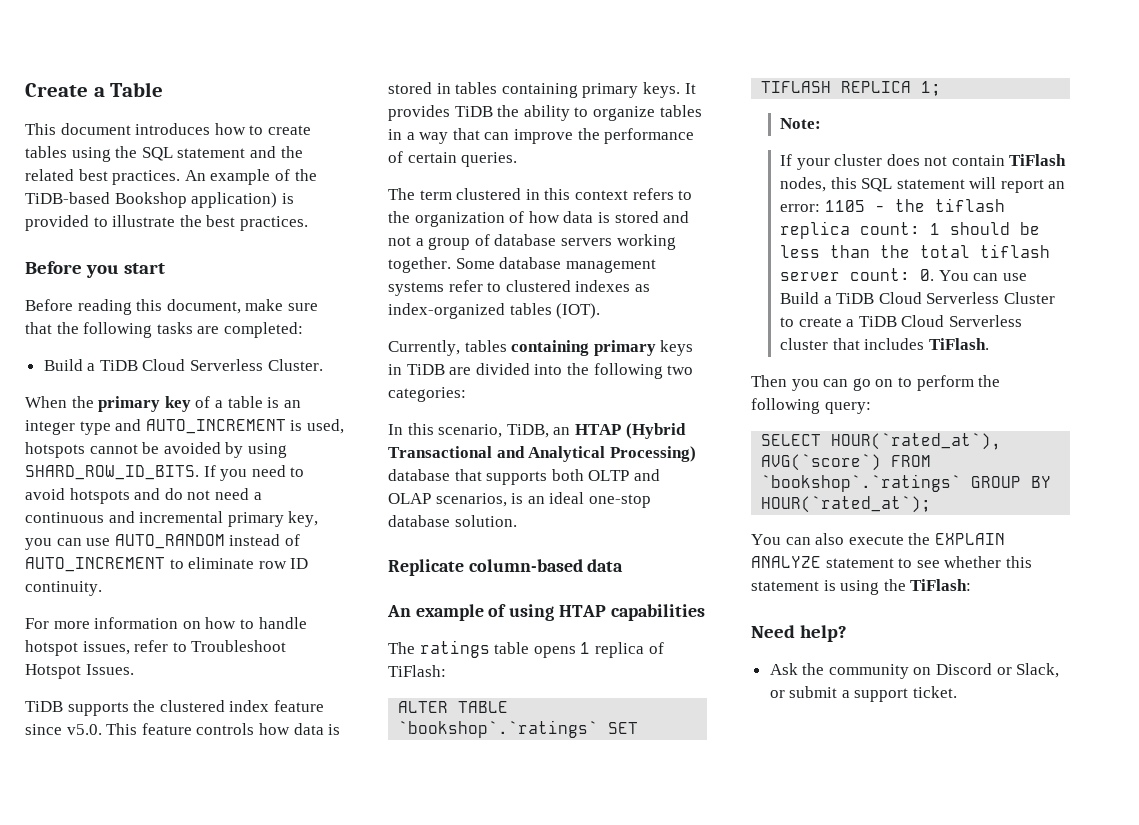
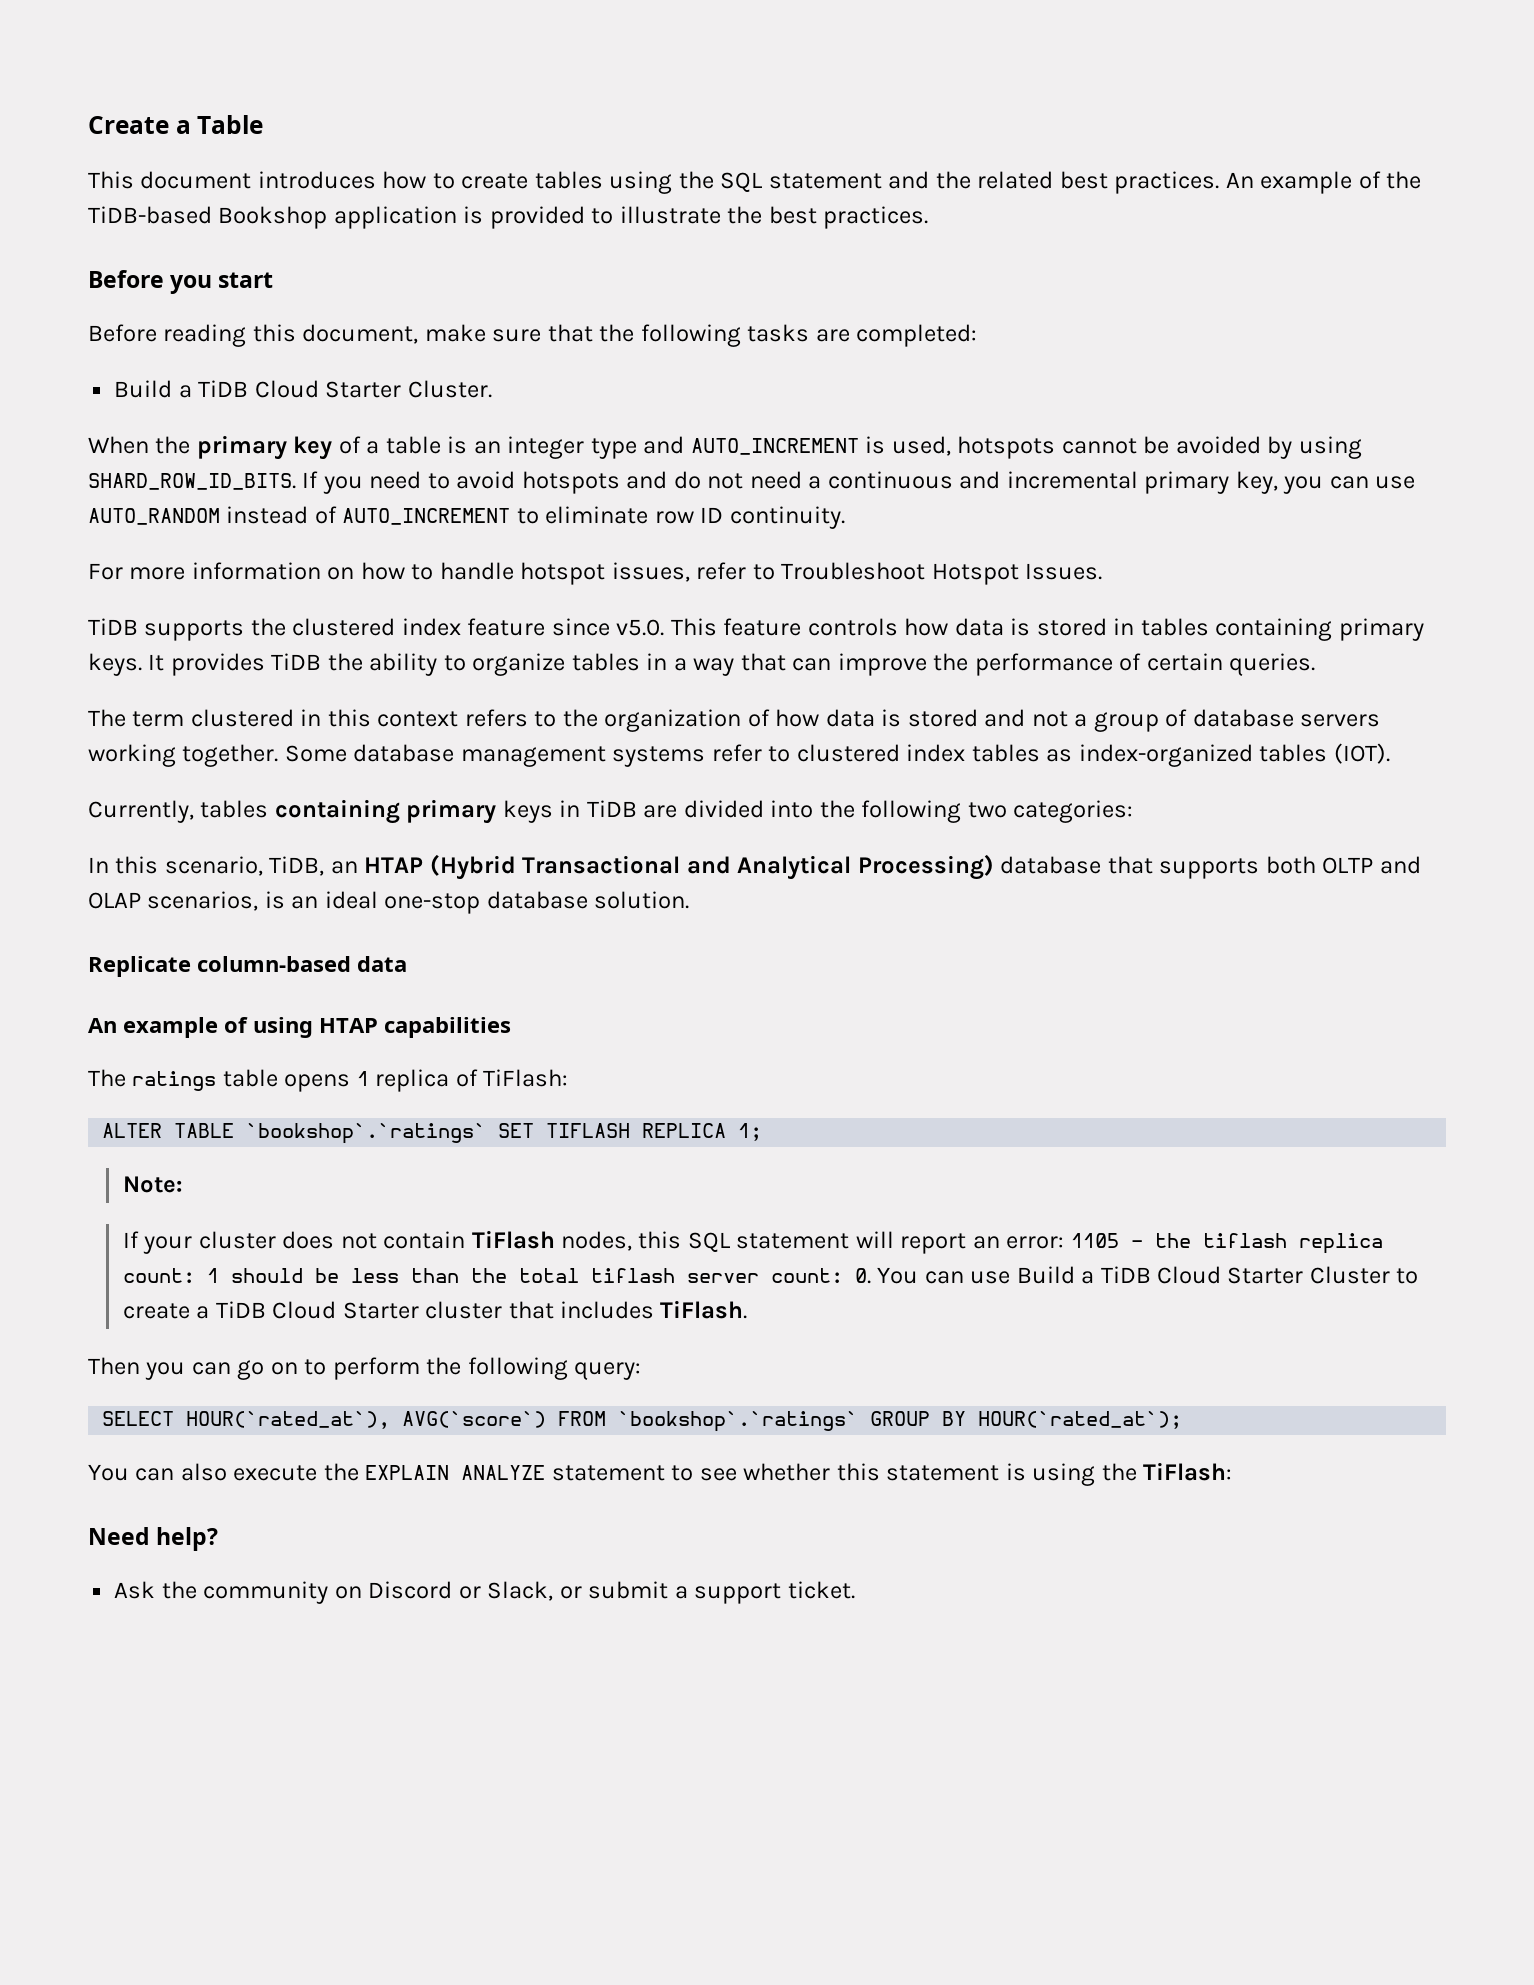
- An example of the TiDB-based Bookshop application) is provided to illustrate the best practices.
+ An example of the TiDB-based Bookshop application is provided to illustrate the best practices.
- Build a TiDB Cloud Serverless Cluster.
+ Build a TiDB Cloud Starter Cluster.
- Some database management systems refer to clustered indexes as index-organized tables (IOT).
+ Some database management systems refer to clustered index tables as index-organized tables (IOT).
- If your cluster does not contain TiFlash nodes, this SQL statement will report an error: 1105 - the tiflash replica count: 1 should be less than the total tiflash server count: 0. You can use Build a TiDB Cloud Serverless Cluster to create a TiDB Cloud Serverless cluster that includes TiFlash.
+ If your cluster does not contain TiFlash nodes, this SQL statement will report an error: 1105 - the tiflash replica count: 1 should be less than the total tiflash server count: 0. You can use Build a TiDB Cloud Starter Cluster to create a TiDB Cloud Starter cluster that includes TiFlash.

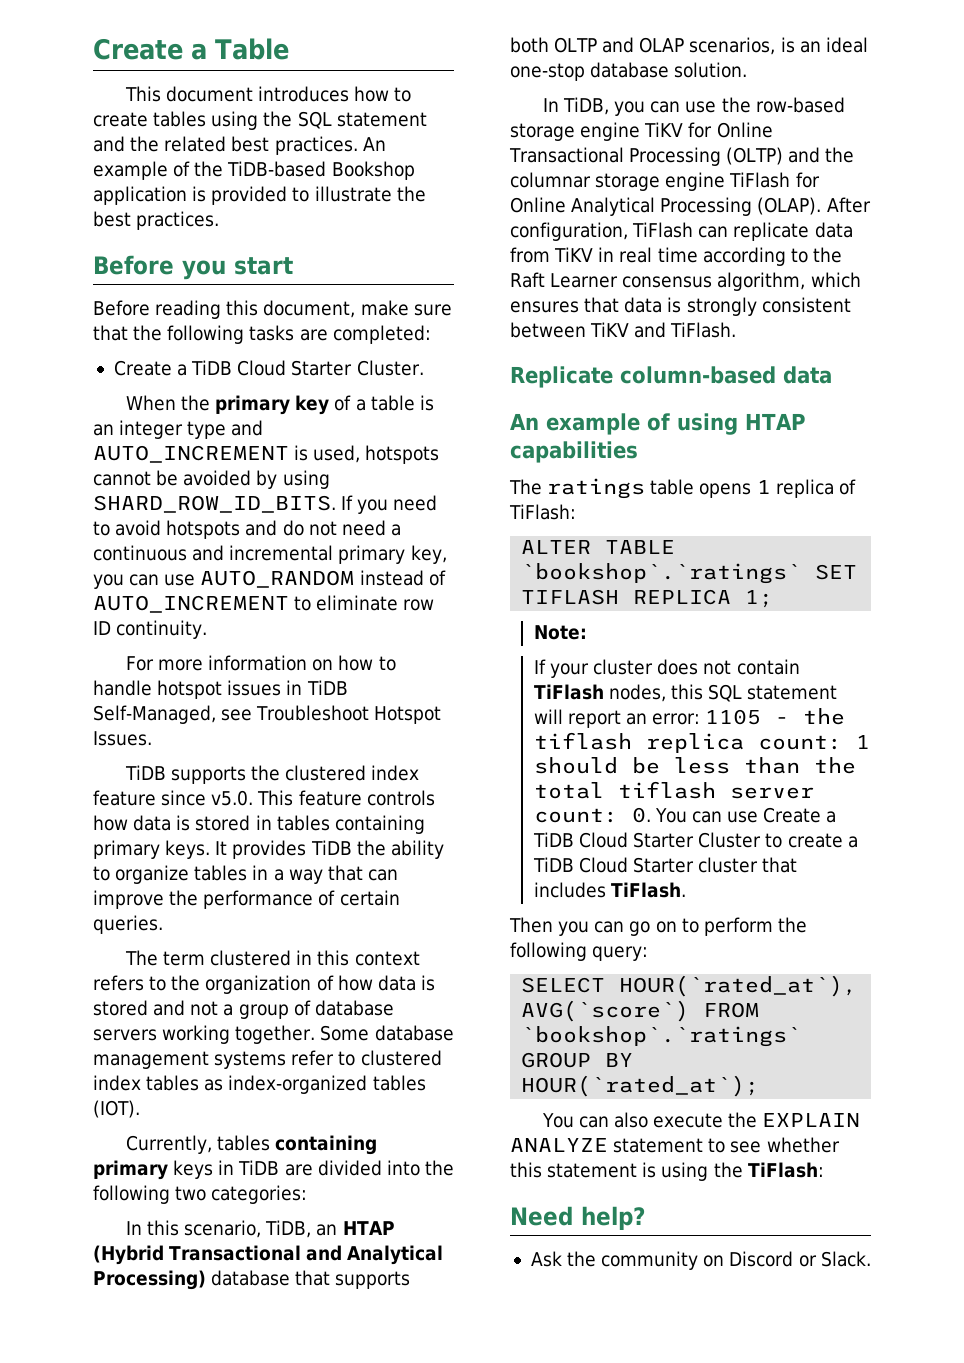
- Build a TiDB Cloud Starter Cluster.
+ Create a TiDB Cloud Starter Cluster.
- For more information on how to handle hotspot issues, refer to Troubleshoot Hotspot Issues.
+ For more information on how to handle hotspot issues in TiDB Self-Managed, see Troubleshoot Hotspot Issues.
+ In TiDB, you can use the row-based storage engine TiKV for Online Transactional Processing (OLTP) and the columnar storage engine TiFlash for Online Analytical Processing (OLAP). After configuration, TiFlash can replicate data from TiKV in real time according to the Raft Learner consensus algorithm, which ensures that data is strongly consistent between TiKV and TiFlash.
- If your cluster does not contain TiFlash nodes, this SQL statement will report an error: 1105 - the tiflash replica count: 1 should be less than the total tiflash server count: 0. You can use Build a TiDB Cloud Starter Cluster to create a TiDB Cloud Starter cluster that includes TiFlash.
+ If your cluster does not contain TiFlash nodes, this SQL statement will report an error: 1105 - the tiflash replica count: 1 should be less than the total tiflash server count: 0. You can use Create a TiDB Cloud Starter Cluster to create a TiDB Cloud Starter cluster that includes TiFlash.
- Ask the community on Discord or Slack, or submit a support ticket.
+ Ask the community on Discord or Slack.

